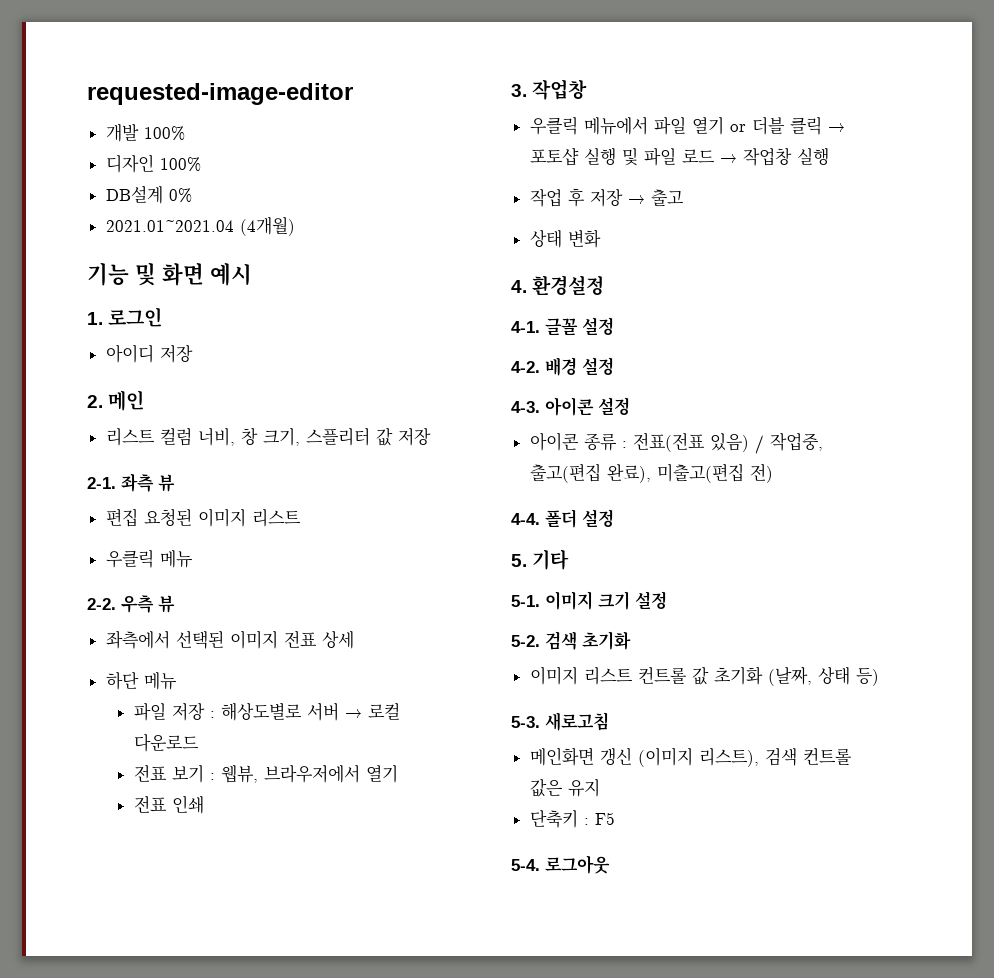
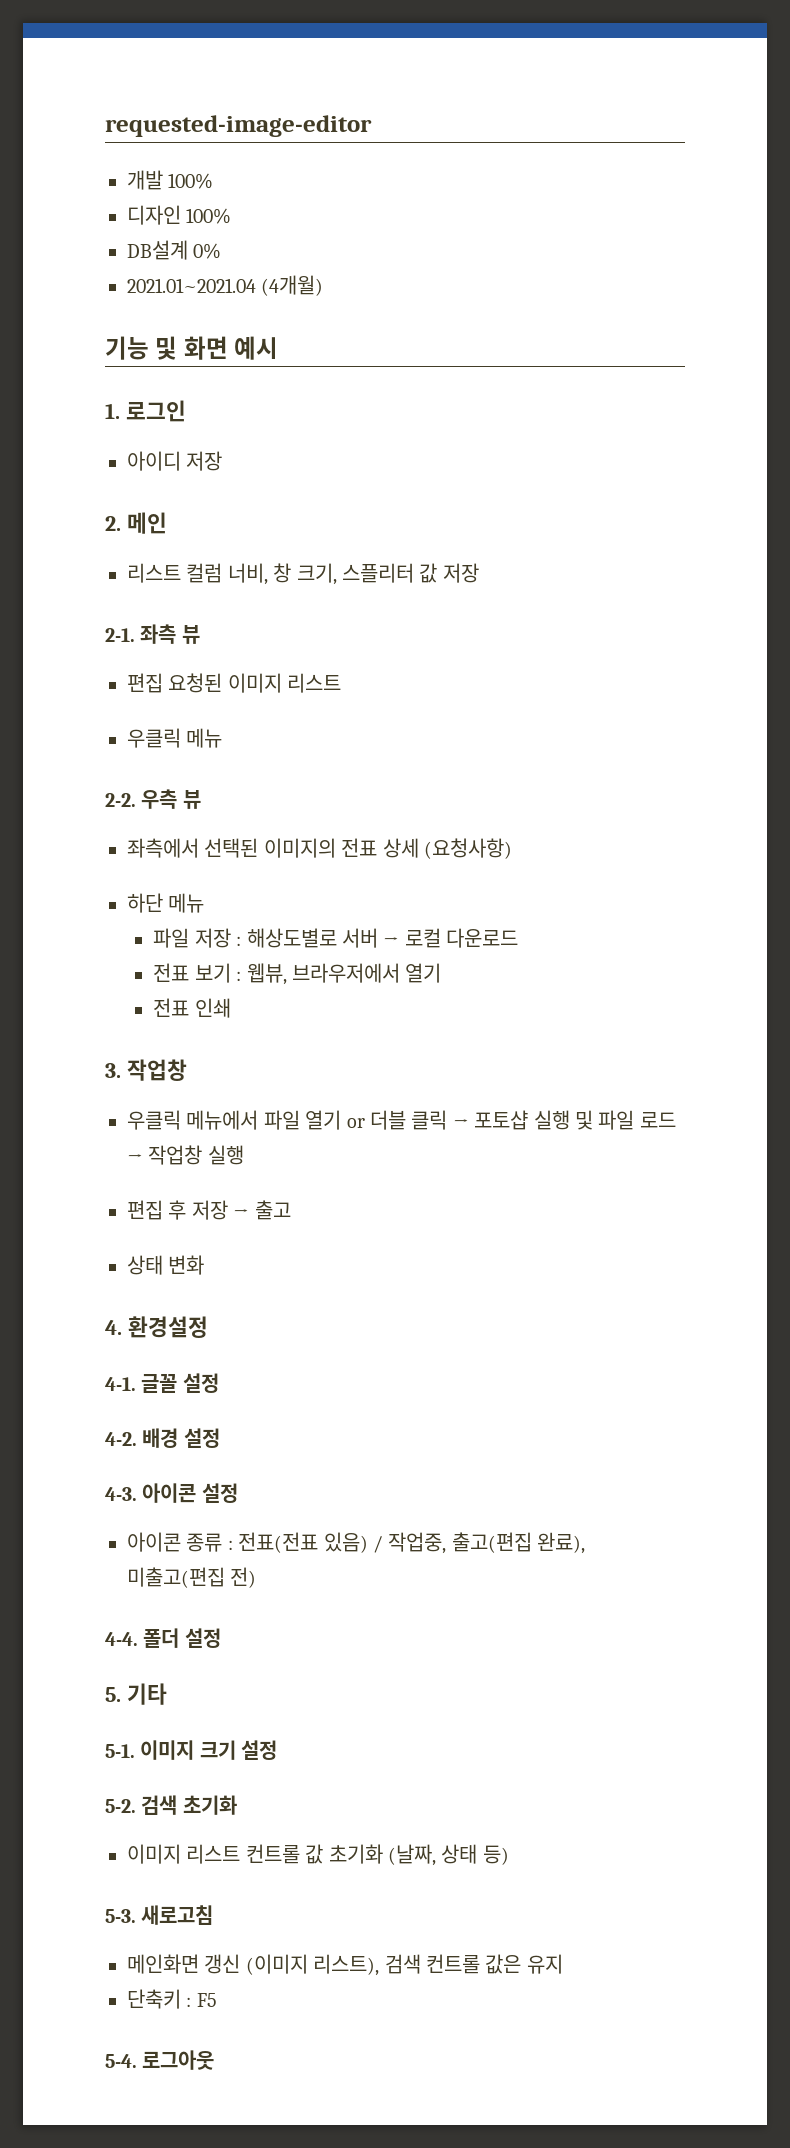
- 좌측에서 선택된 이미지 전표 상세
+ 좌측에서 선택된 이미지의 전표 상세 (요청사항)
- 작업 후 저장 → 출고
+ 편집 후 저장 → 출고

